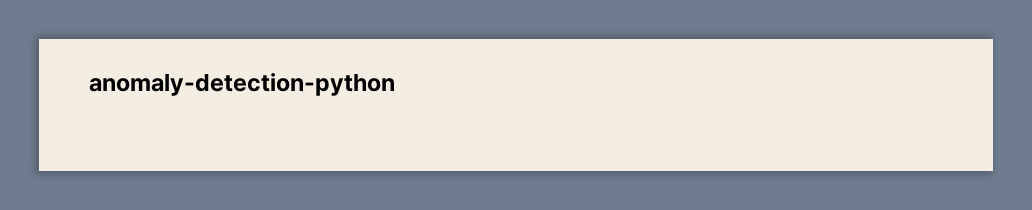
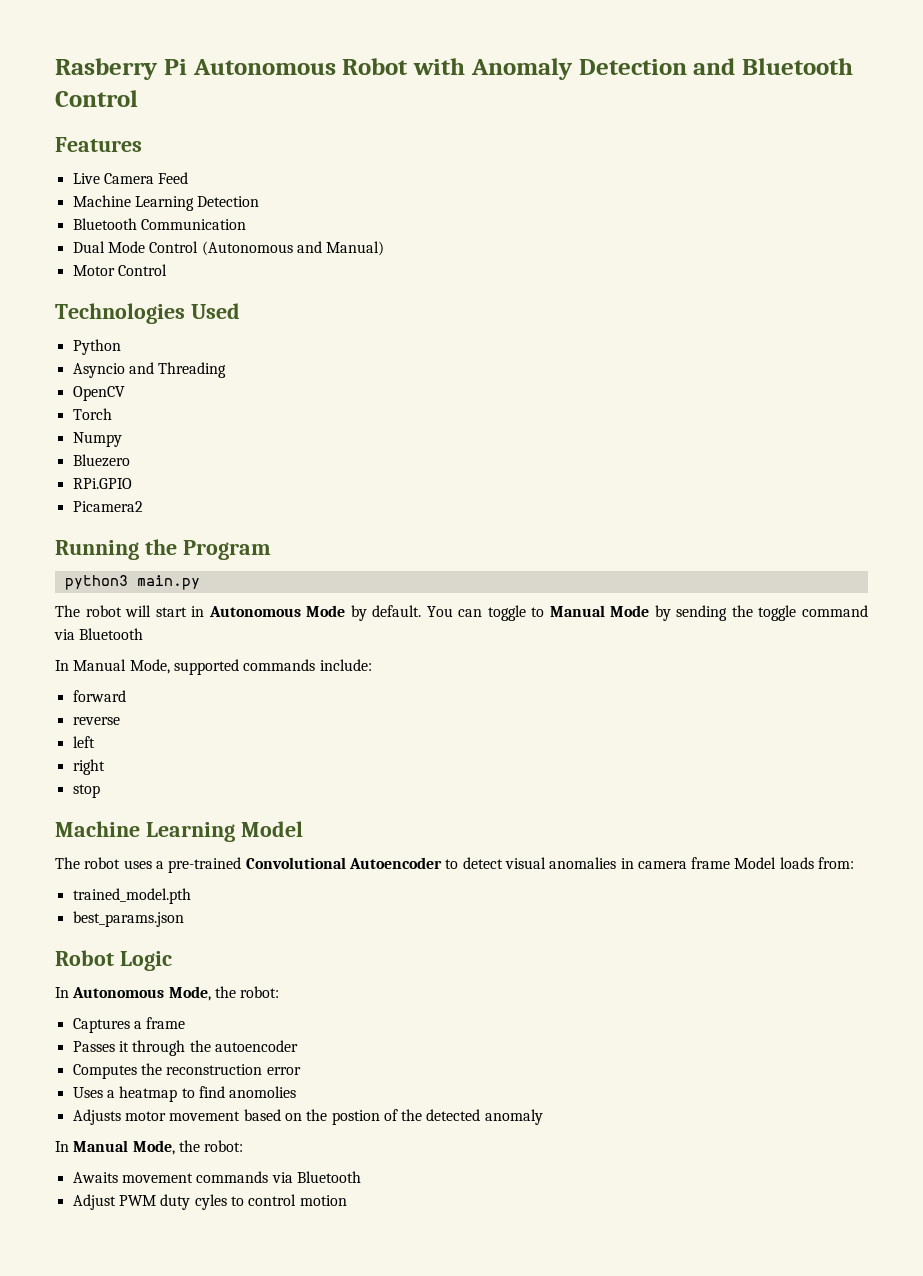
- anomaly-detection-python
+ Rasberry Pi Autonomous Robot with Anomaly Detection and Bluetooth Control
+ Features
+ Live Camera Feed
+ Machine Learning Detection
+ Bluetooth Communication
+ Dual Mode Control (Autonomous and Manual)
+ Motor Control
+ Technologies Used
+ Python
+ Asyncio and Threading
+ OpenCV
+ Torch
+ Numpy
+ Bluezero
+ RPi.GPIO
+ Picamera2
+ Running the Program
+ python3 main.py
+ The robot will start in Autonomous Mode by default. You can toggle to Manual Mode by sending the toggle command via Bluetooth
+ In Manual Mode, supported commands include:
+ forward
+ reverse
+ left
+ right
+ stop
+ Machine Learning Model
+ The robot uses a pre-trained Convolutional Autoencoder to detect visual anomalies in camera frame Model loads from:
+ trained_model.pth
+ best_params.json
+ Robot Logic
+ In Autonomous Mode, the robot:
+ Captures a frame
+ Passes it through the autoencoder
+ Computes the reconstruction error
+ Uses a heatmap to find anomolies
+ Adjusts motor movement based on the postion of the detected anomaly
+ In Manual Mode, the robot:
+ Awaits movement commands via Bluetooth
+ Adjust PWM duty cyles to control motion

